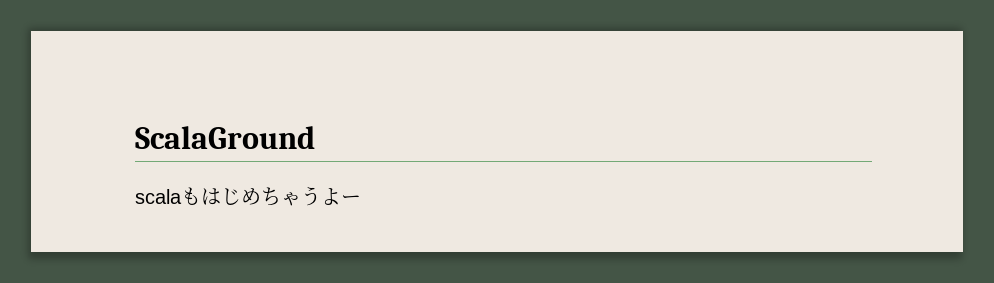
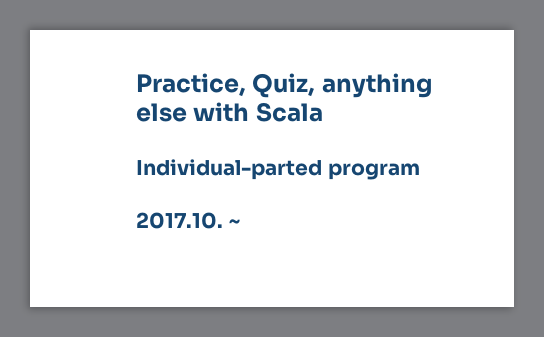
- ScalaGround
- scalaもはじめちゃうよー
+ Practice, Quiz, anything else with Scala
+ Individual-parted program
+ 2017.10. ~

